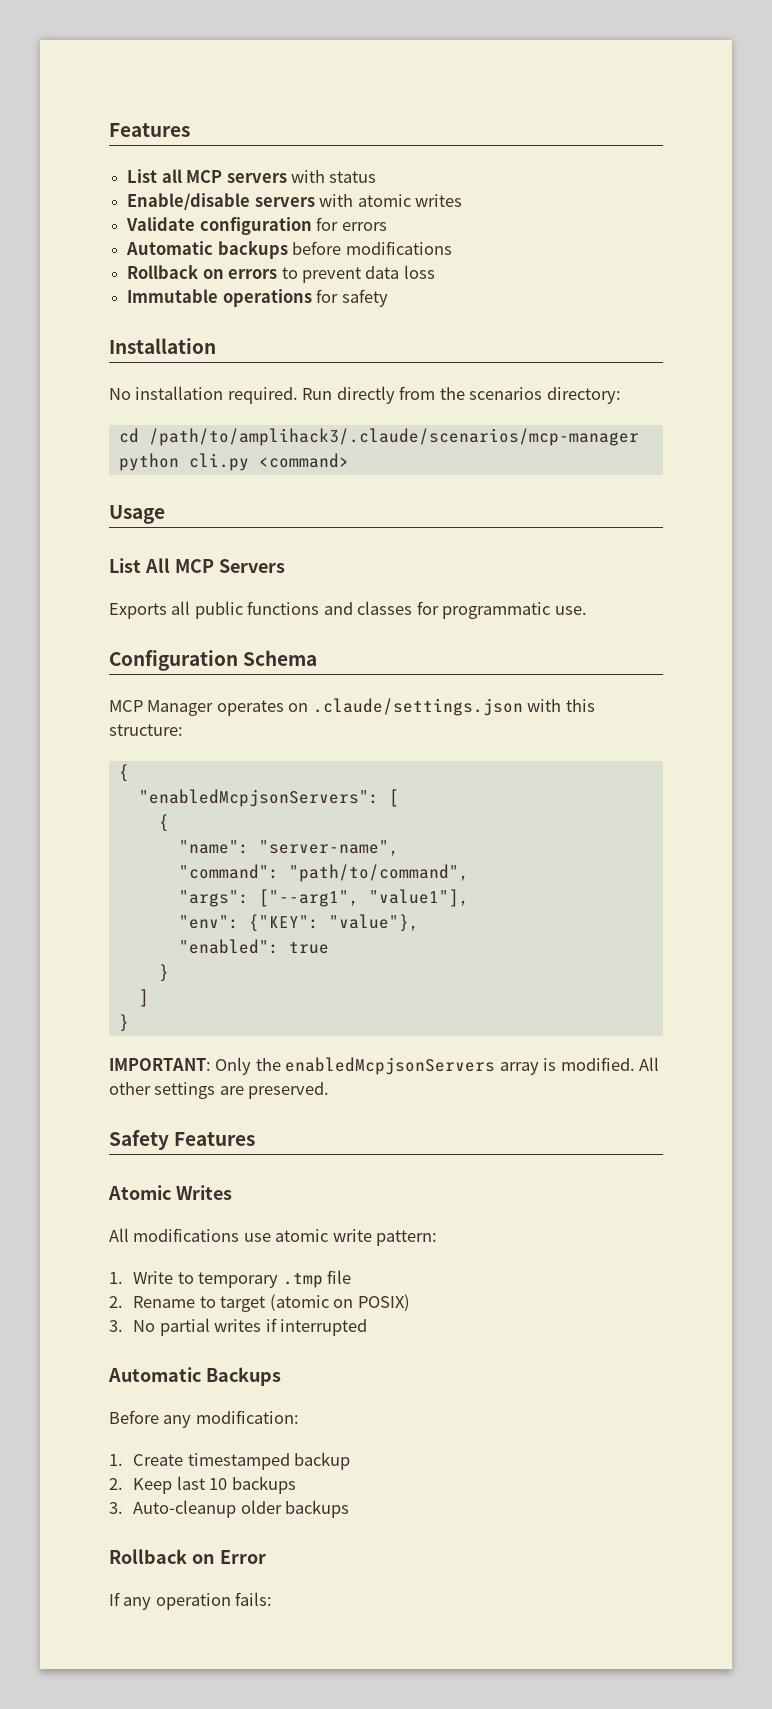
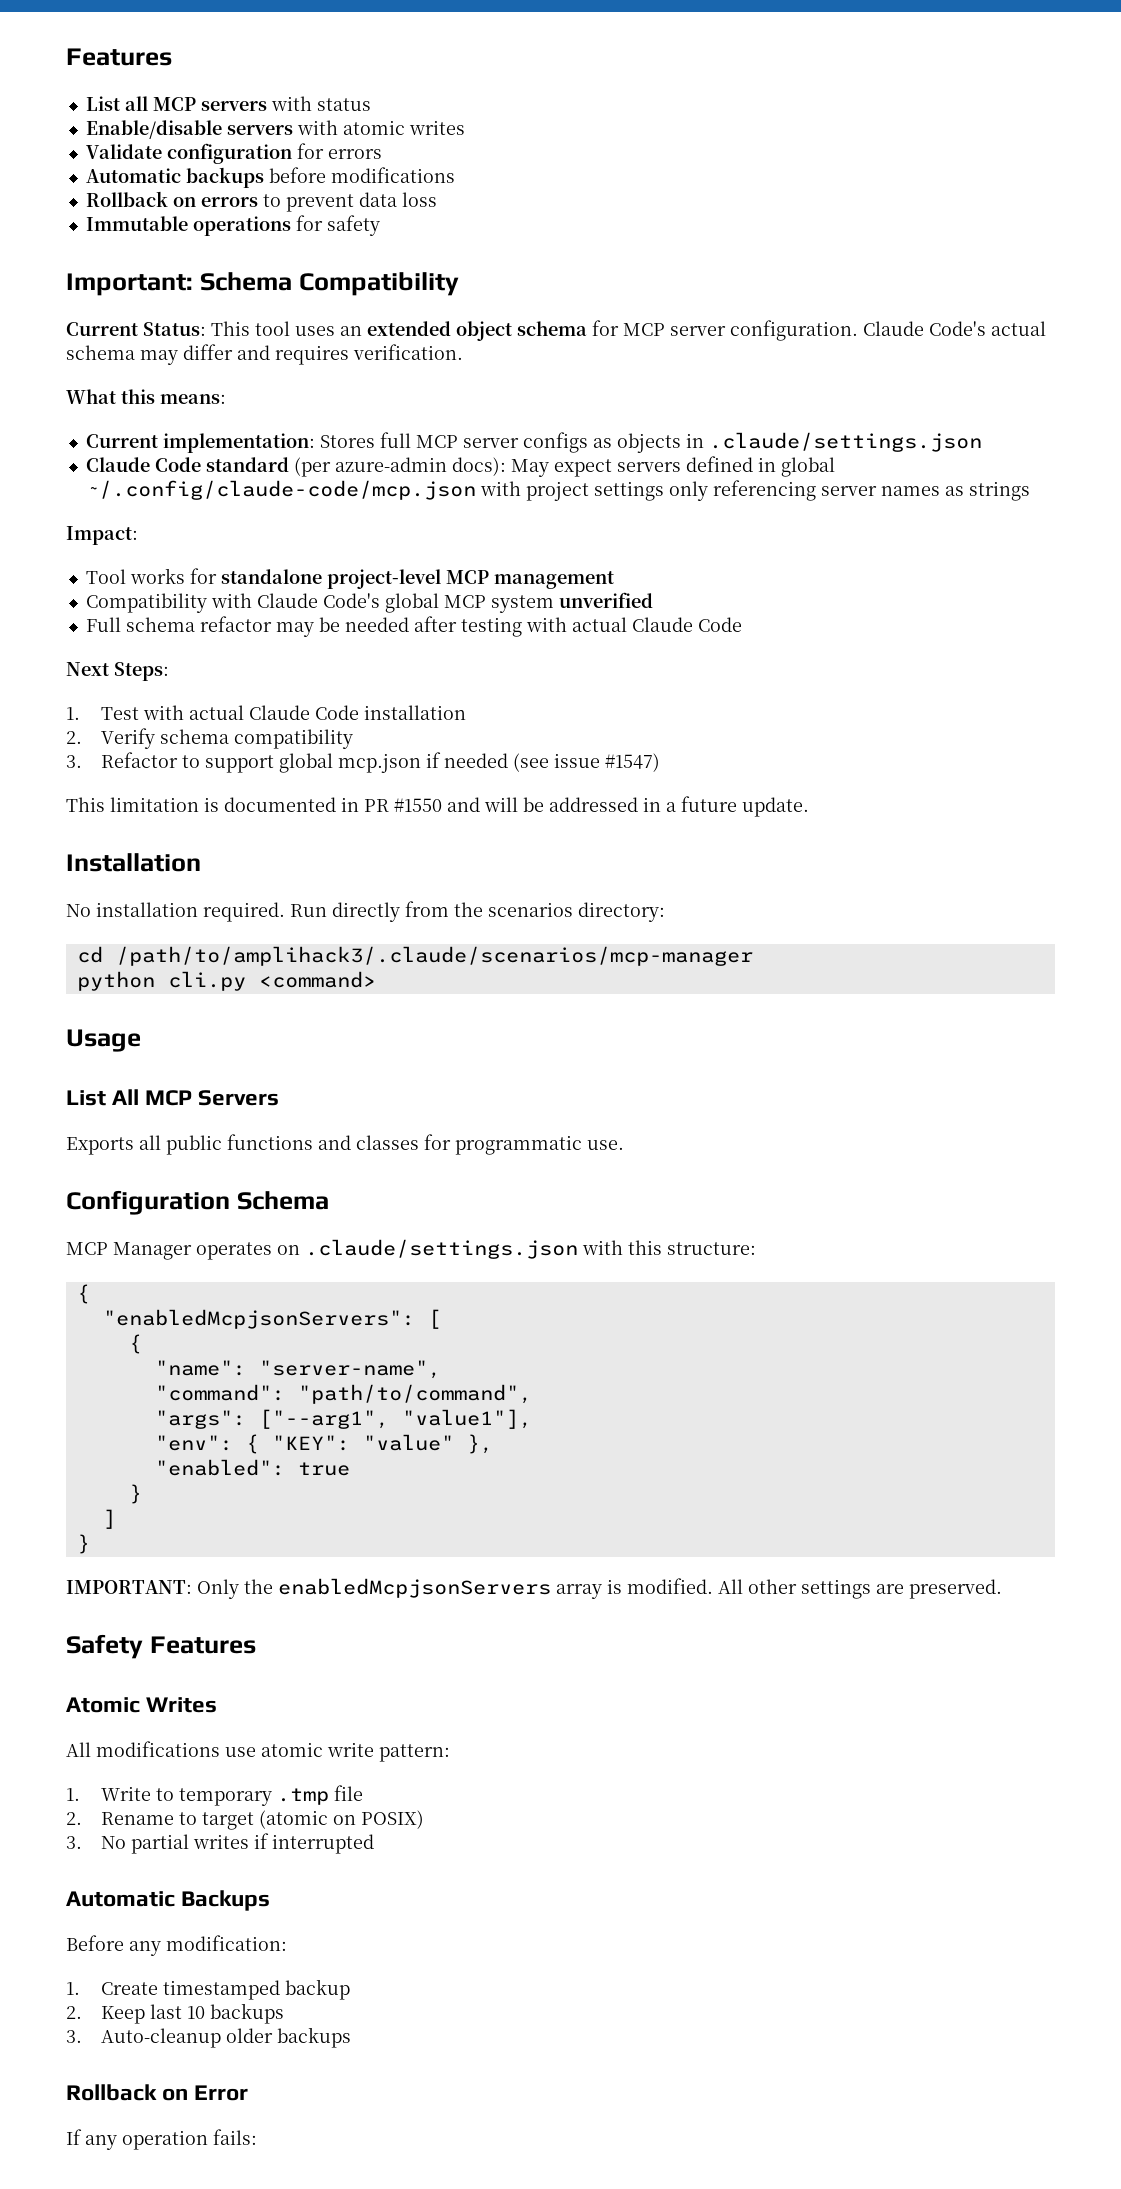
+ Important: Schema Compatibility
+ Current Status: This tool uses an extended object schema for MCP server configuration. Claude Code's actual schema may differ and requires verification.
+ What this means:
+ Current implementation: Stores full MCP server configs as objects in .claude/settings.json
+ Claude Code standard (per azure-admin docs): May expect servers defined in global ~/.config/claude-code/mcp.json with project settings only referencing server names as strings
+ Impact:
+ Tool works for standalone project-level MCP management
+ Compatibility with Claude Code's global MCP system unverified
+ Full schema refactor may be needed after testing with actual Claude Code
+ Next Steps:
+ 1. Test with actual Claude Code installation
+ 2. Verify schema compatibility
+ 3. Refactor to support global mcp.json if needed (see issue #1547)
+ This limitation is documented in PR #1550 and will be addressed in a future update.
- "env": {"KEY": "value"},
+ "env": { "KEY": "value" },

